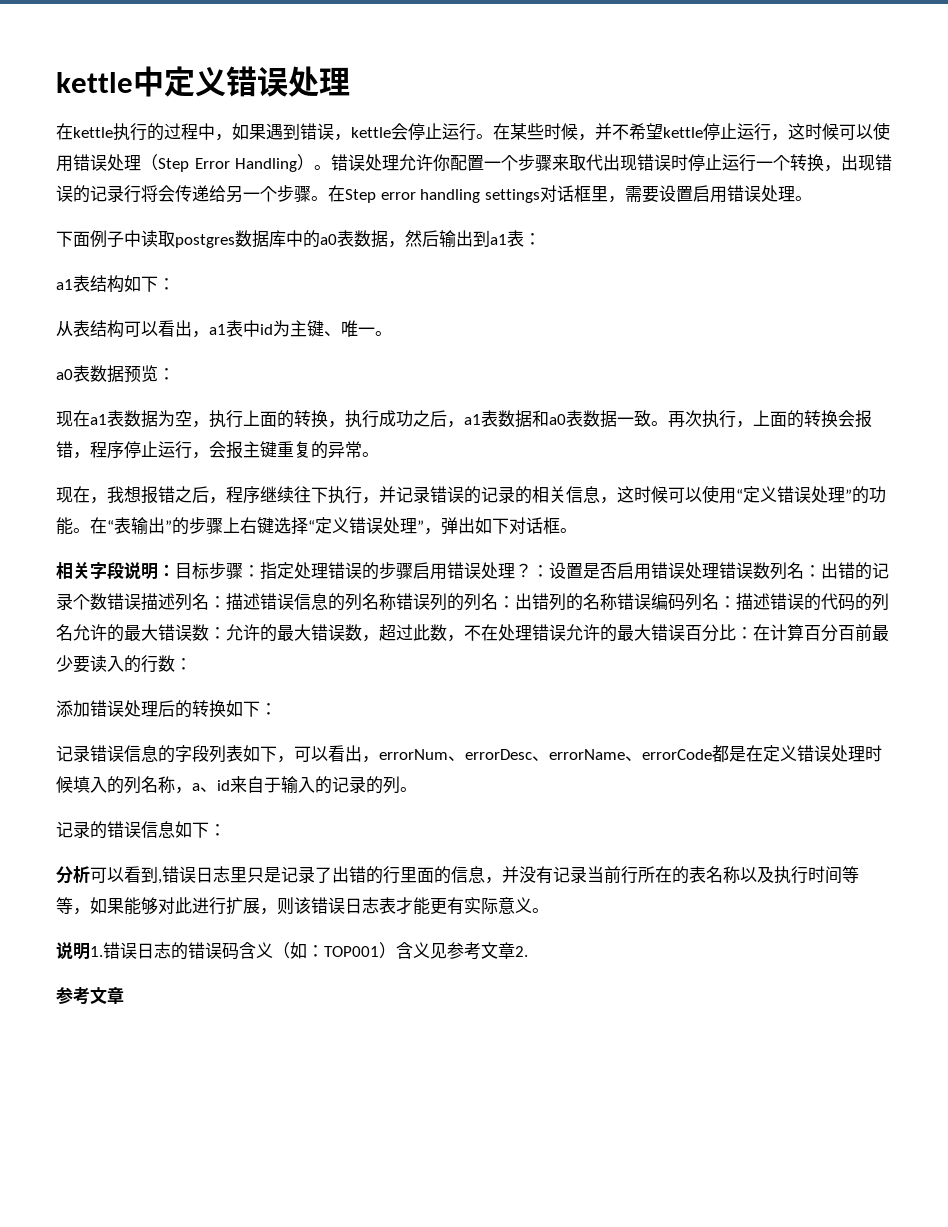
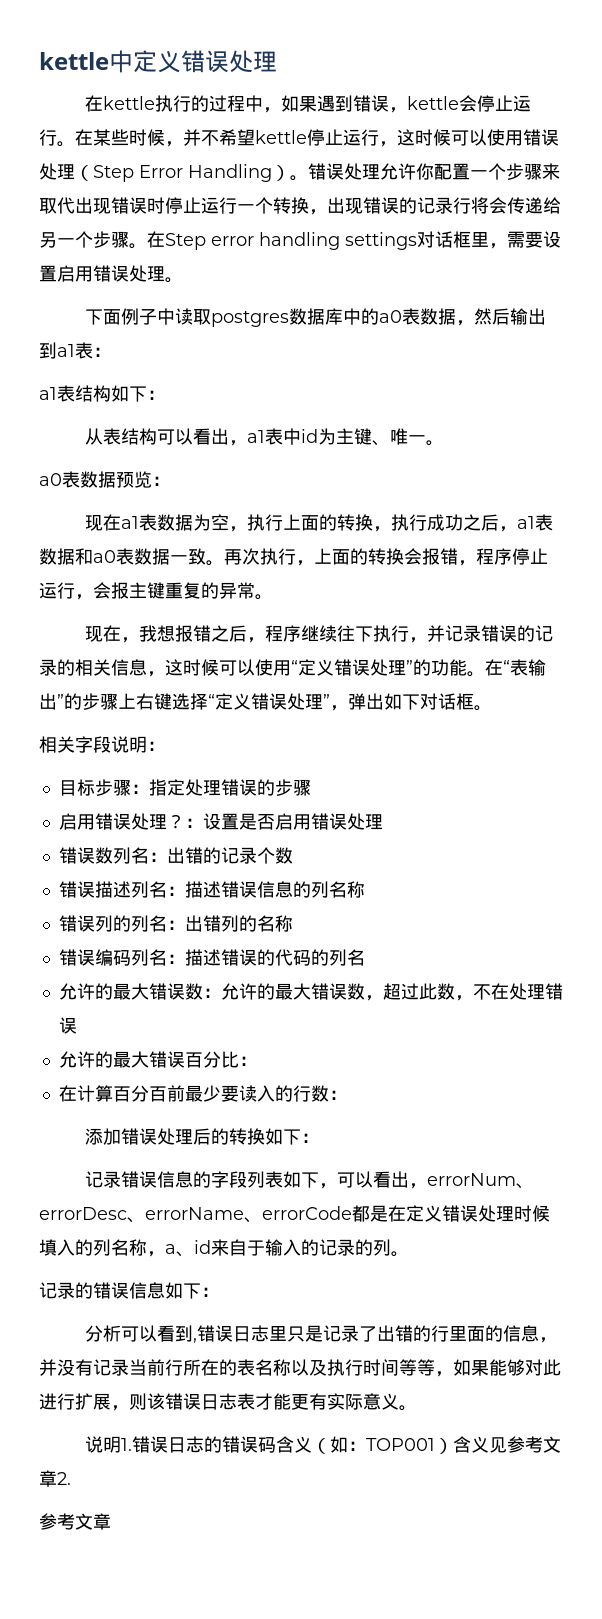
- 相关字段说明：目标步骤：指定处理错误的步骤启用错误处理？
+ 相关字段说明：
+ 目标步骤：指定处理错误的步骤
+ 启用错误处理？
- 设置是否启用错误处理错误数列名：
+ 设置是否启用错误处理
+ 错误数列名：
- 出错的记录个数错误描述列名：
+ 出错的记录个数
+ 错误描述列名：
- 描述错误信息的列名称错误列的列名：
+ 描述错误信息的列名称
+ 错误列的列名：
- 出错列的名称错误编码列名：
+ 出错列的名称
+ 错误编码列名：
- 描述错误的代码的列名允许的最大错误数：
+ 描述错误的代码的列名
+ 允许的最大错误数：
- 允许的最大错误数，超过此数，不在处理错误允许的最大错误百分比：在计算百分百前最少要读入的行数：
+ 允许的最大错误数，超过此数，不在处理错误
+ 允许的最大错误百分比：
+ 在计算百分百前最少要读入的行数：

